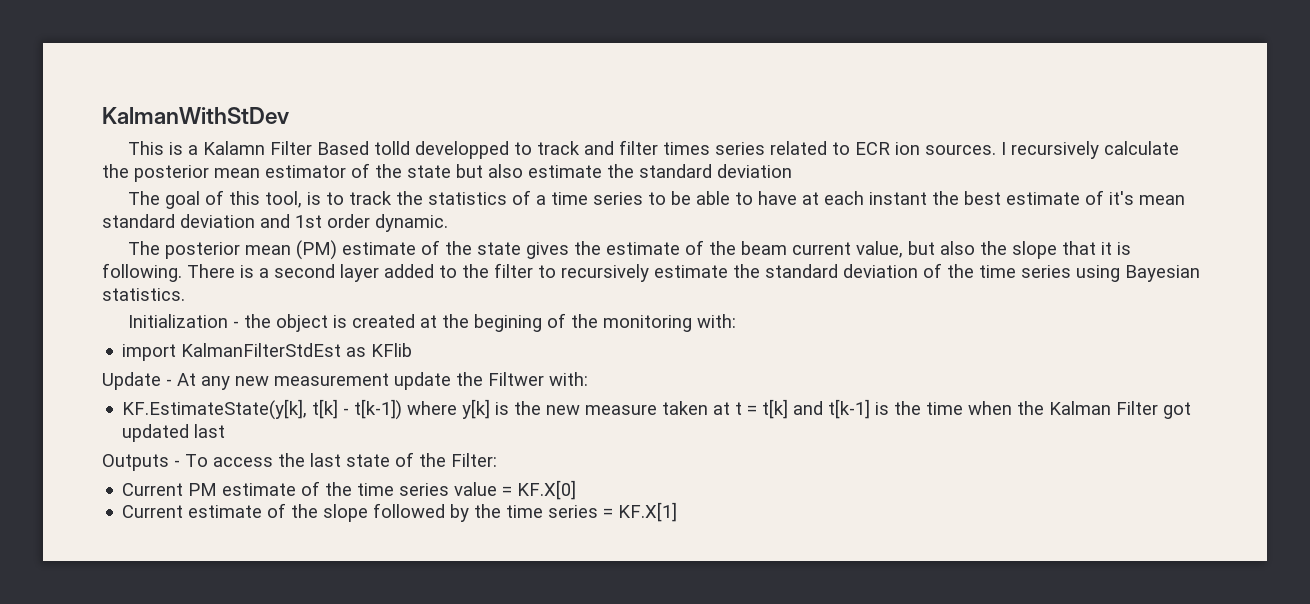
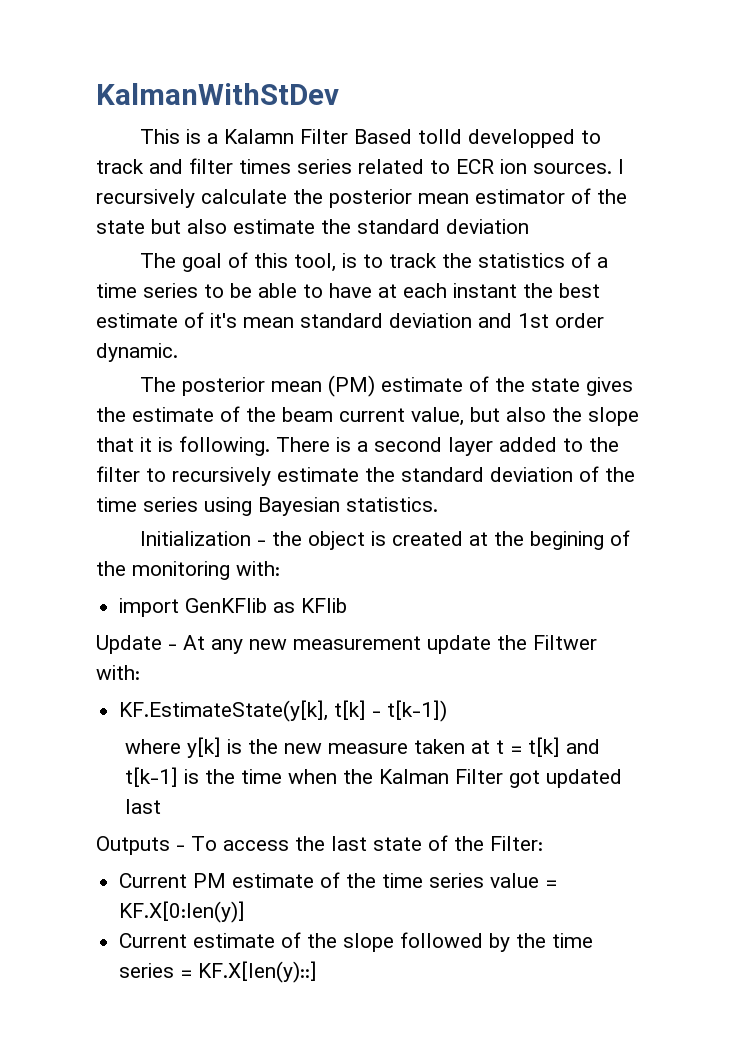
- import KalmanFilterStdEst as KFlib
+ import GenKFlib as KFlib
- KF.EstimateState(y[k], t[k] - t[k-1]) where y[k] is the new measure taken at t = t[k] and t[k-1] is the time when the Kalman Filter got updated last
+ KF.EstimateState(y[k], t[k] - t[k-1])
+ where y[k] is the new measure taken at t = t[k] and t[k-1] is the time when the Kalman Filter got updated last
- Current PM estimate of the time series value = KF.X[0]
+ Current PM estimate of the time series value = KF.X[0:len(y)]
- Current estimate of the slope followed by the time series = KF.X[1]
+ Current estimate of the slope followed by the time series = KF.X[len(y)::]

